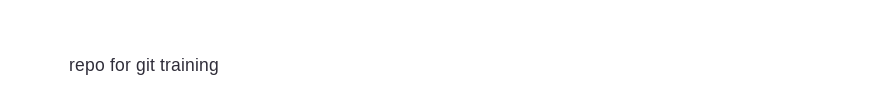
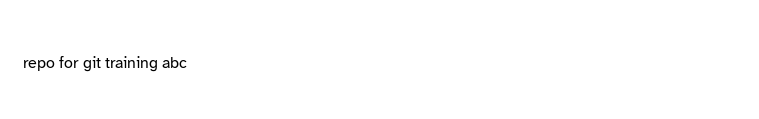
- repo for git training
+ repo for git training abc

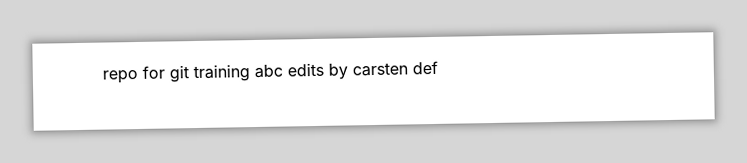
- repo for git training abc
+ repo for git training abc edits by carsten def

